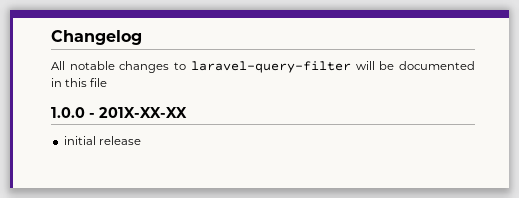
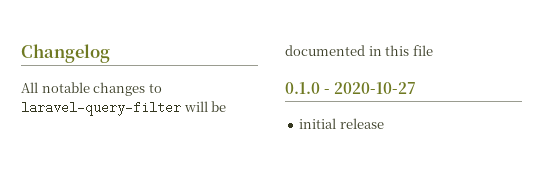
- 1.0.0 - 201X-XX-XX
+ 0.1.0 - 2020-10-27

